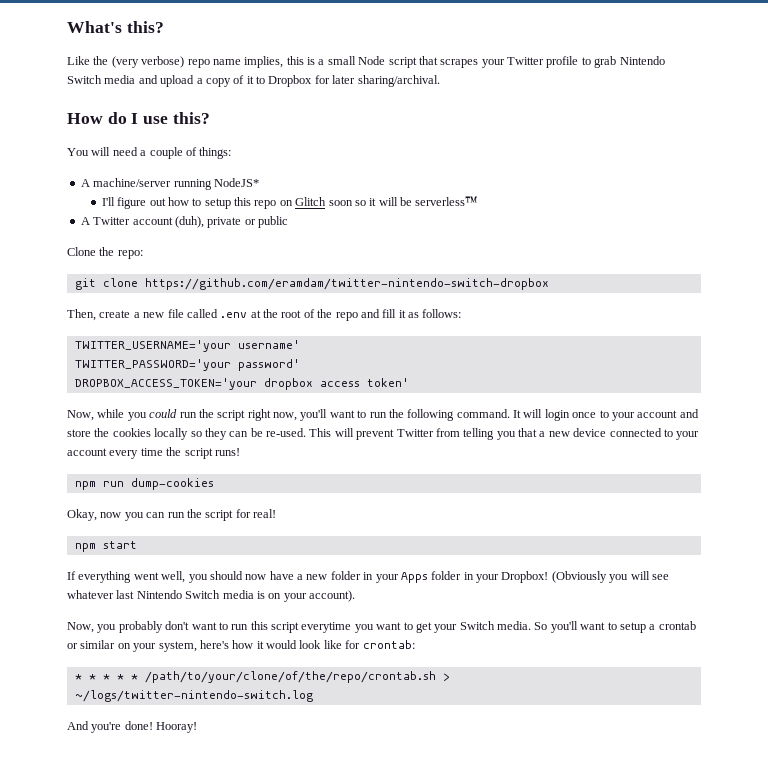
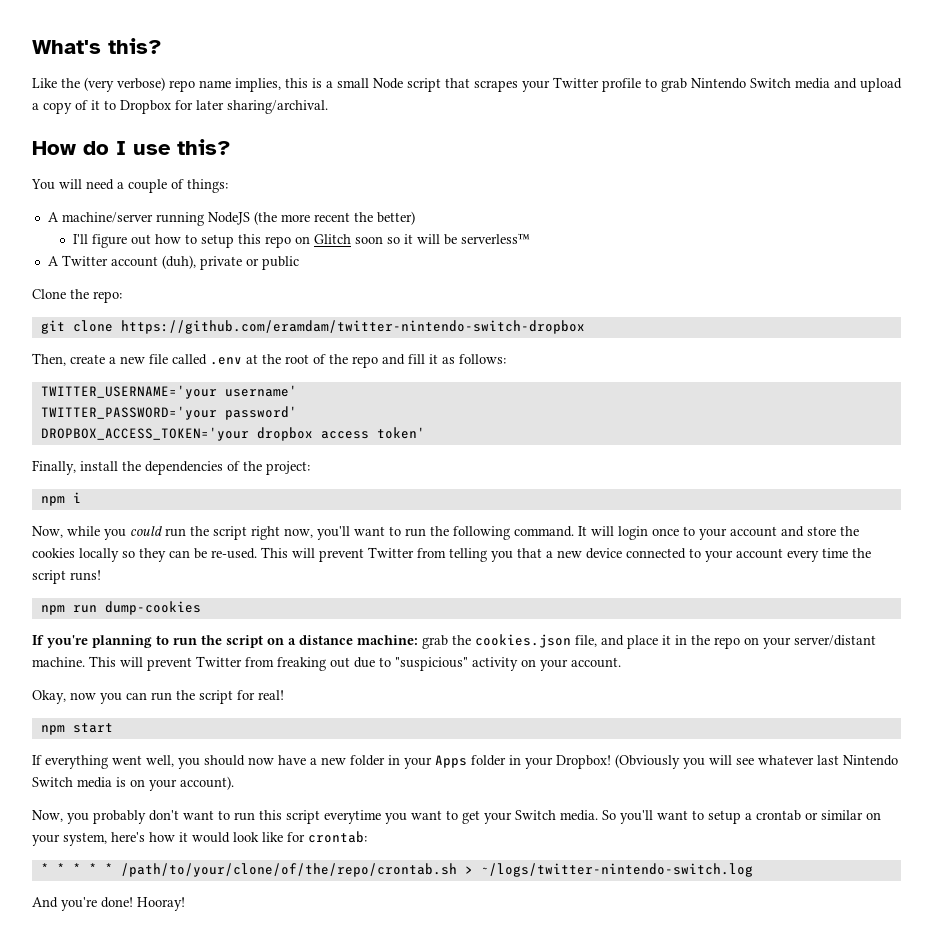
- A machine/server running NodeJS*
+ A machine/server running NodeJS (the more recent the better)
+ Finally, install the dependencies of the project:
+ npm i
+ If you're planning to run the script on a distance machine: grab the cookies.json file, and place it in the repo on your server/distant machine. This will prevent Twitter from freaking out due to "suspicious" activity on your account.

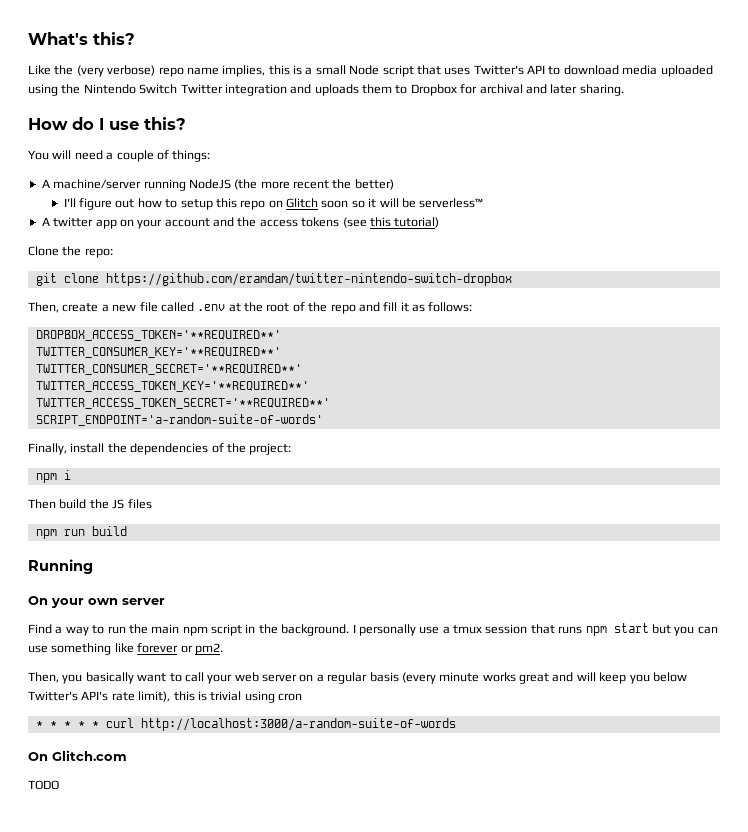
- Like the (very verbose) repo name implies, this is a small Node script that scrapes your Twitter profile to grab Nintendo Switch media and upload a copy of it to Dropbox for later sharing/archival.
+ Like the (very verbose) repo name implies, this is a small Node script that uses Twitter's API to download media uploaded using the Nintendo Switch Twitter integration and uploads them to Dropbox for archival and later sharing.
- A Twitter account (duh), private or public
+ A twitter app on your account and the access tokens (see this tutorial)
- TWITTER_USERNAME='your username'
- TWITTER_PASSWORD='your password'
- DROPBOX_ACCESS_TOKEN='your dropbox access token'
+ DROPBOX_ACCESS_TOKEN='**REQUIRED**'
+ TWITTER_CONSUMER_KEY='**REQUIRED**'
+ TWITTER_CONSUMER_SECRET='**REQUIRED**'
+ TWITTER_ACCESS_TOKEN_KEY='**REQUIRED**'
+ TWITTER_ACCESS_TOKEN_SECRET='**REQUIRED**'
+ SCRIPT_ENDPOINT='a-random-suite-of-words'
- Now, while you could run the script right now, you'll want to run the following command. It will login once to your account and store the cookies locally so they can be re-used. This will prevent Twitter from telling you that a new device connected to your account every time the script runs!
- npm run dump-cookies
- If you're planning to run the script on a distance machine: grab the cookies.json file, and place it in the repo on your server/distant machine. This will prevent Twitter from freaking out due to "suspicious" activity on your account.
- Okay, now you can run the script for real!
- npm start
- If everything went well, you should now have a new folder in your Apps folder in your Dropbox! (Obviously you will see whatever last Nintendo Switch media is on your account).
- Now, you probably don't want to run this script everytime you want to get your Switch media. So you'll want to setup a crontab or similar on your system, here's how it would look like for crontab:
+ Then build the JS files
+ npm run build
+ Running
+ On your own server
+ Find a way to run the main npm script in the background. I personally use a tmux session that runs npm start but you can use something like forever or pm2.
+ Then, you basically want to call your web server on a regular basis (every minute works great and will keep you below Twitter's API's rate limit), this is trivial using cron
- * * * * * /path/to/your/clone/of/the/repo/crontab.sh > ~/logs/twitter-nintendo-switch.log
- And you're done! Hooray!
+ * * * * * curl http://localhost:3000/a-random-suite-of-words
+ On Glitch.com
+ TODO

